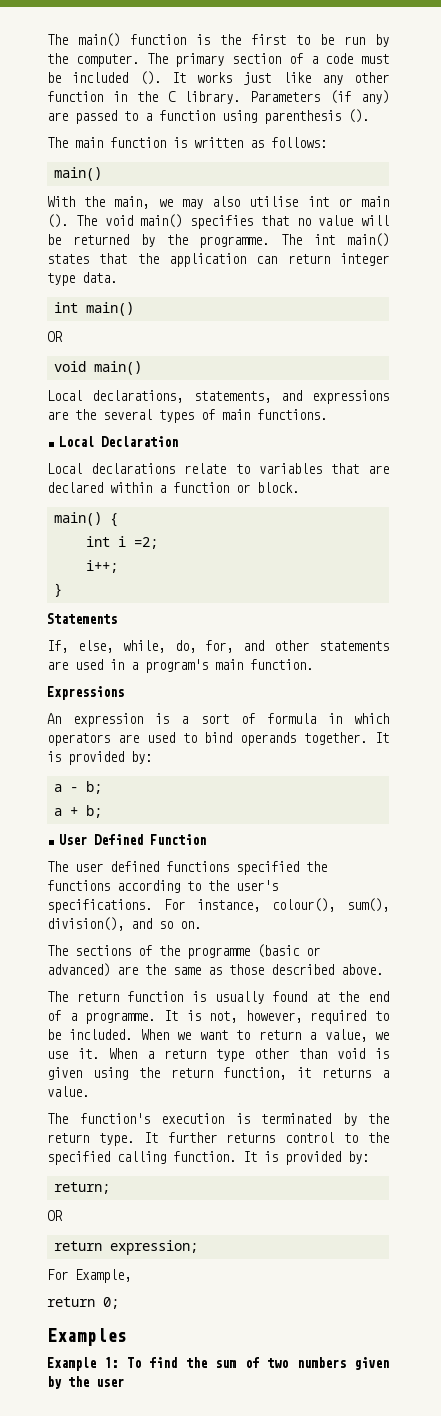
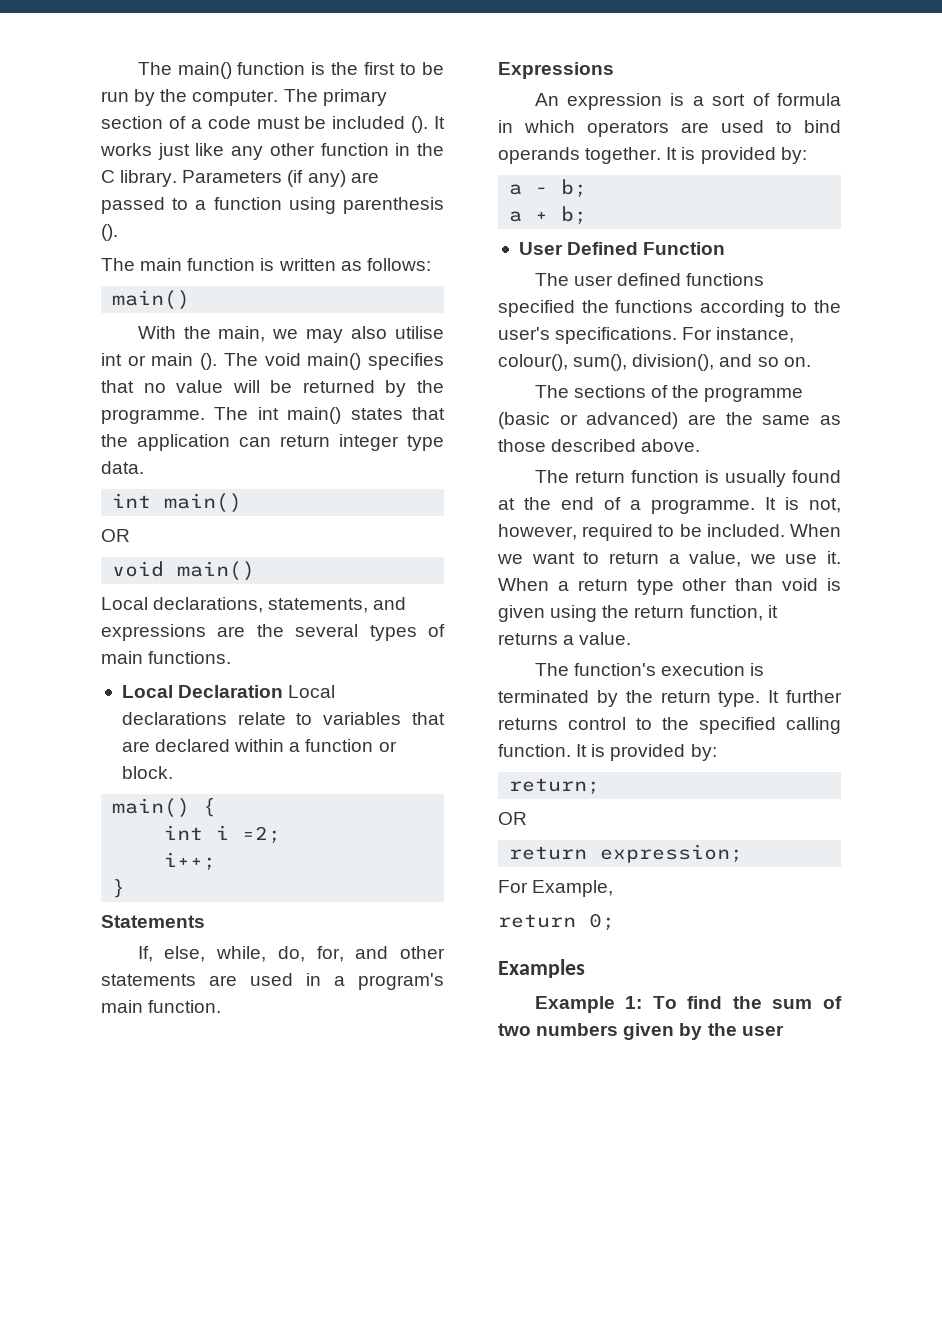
- Local Declaration
- Local declarations relate to variables that are declared within a function or block.
+ Local Declaration Local declarations relate to variables that are declared within a function or block.

